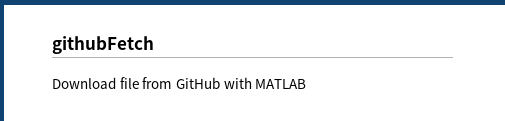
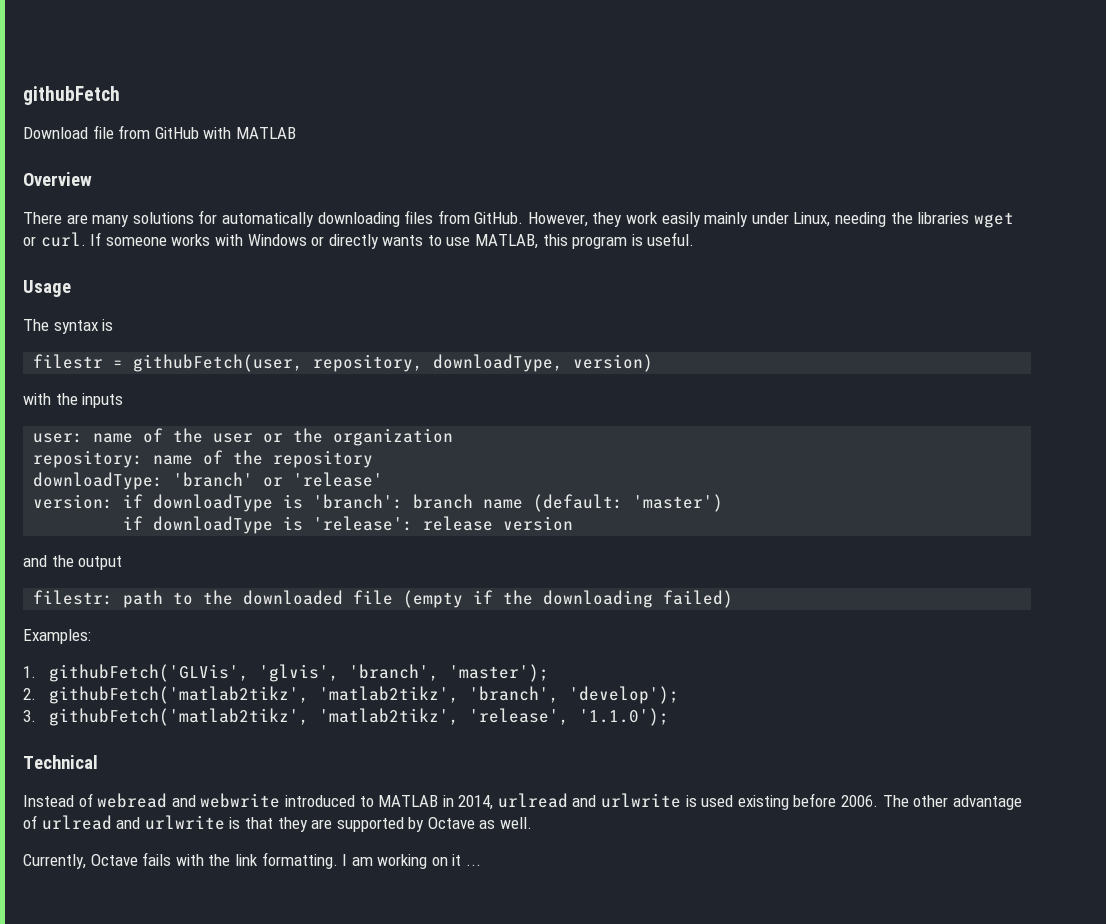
+ Overview
+ There are many solutions for automatically downloading files from GitHub. However, they work easily mainly under Linux, needing the libraries wget or curl. If someone works with Windows or directly wants to use MATLAB, this program is useful.
+ Usage
+ The syntax is
+ filestr = githubFetch(user, repository, downloadType, version)
+ with the inputs
+ user: name of the user or the organization
+ repository: name of the repository
+ downloadType: 'branch' or 'release'
+ version: if downloadType is 'branch': branch name (default: 'master')
+ if downloadType is 'release': release version
+ and the output
+ filestr: path to the downloaded file (empty if the downloading failed)
+ Examples:
+ 1. githubFetch('GLVis', 'glvis', 'branch', 'master');
+ 2. githubFetch('matlab2tikz', 'matlab2tikz', 'branch', 'develop');
+ 3. githubFetch('matlab2tikz', 'matlab2tikz', 'release', '1.1.0');
+ Technical
+ Instead of webread and webwrite introduced to MATLAB in 2014, urlread and urlwrite is used existing before 2006. The other advantage of urlread and urlwrite is that they are supported by Octave as well.
+ Currently, Octave fails with the link formatting. I am working on it ...

